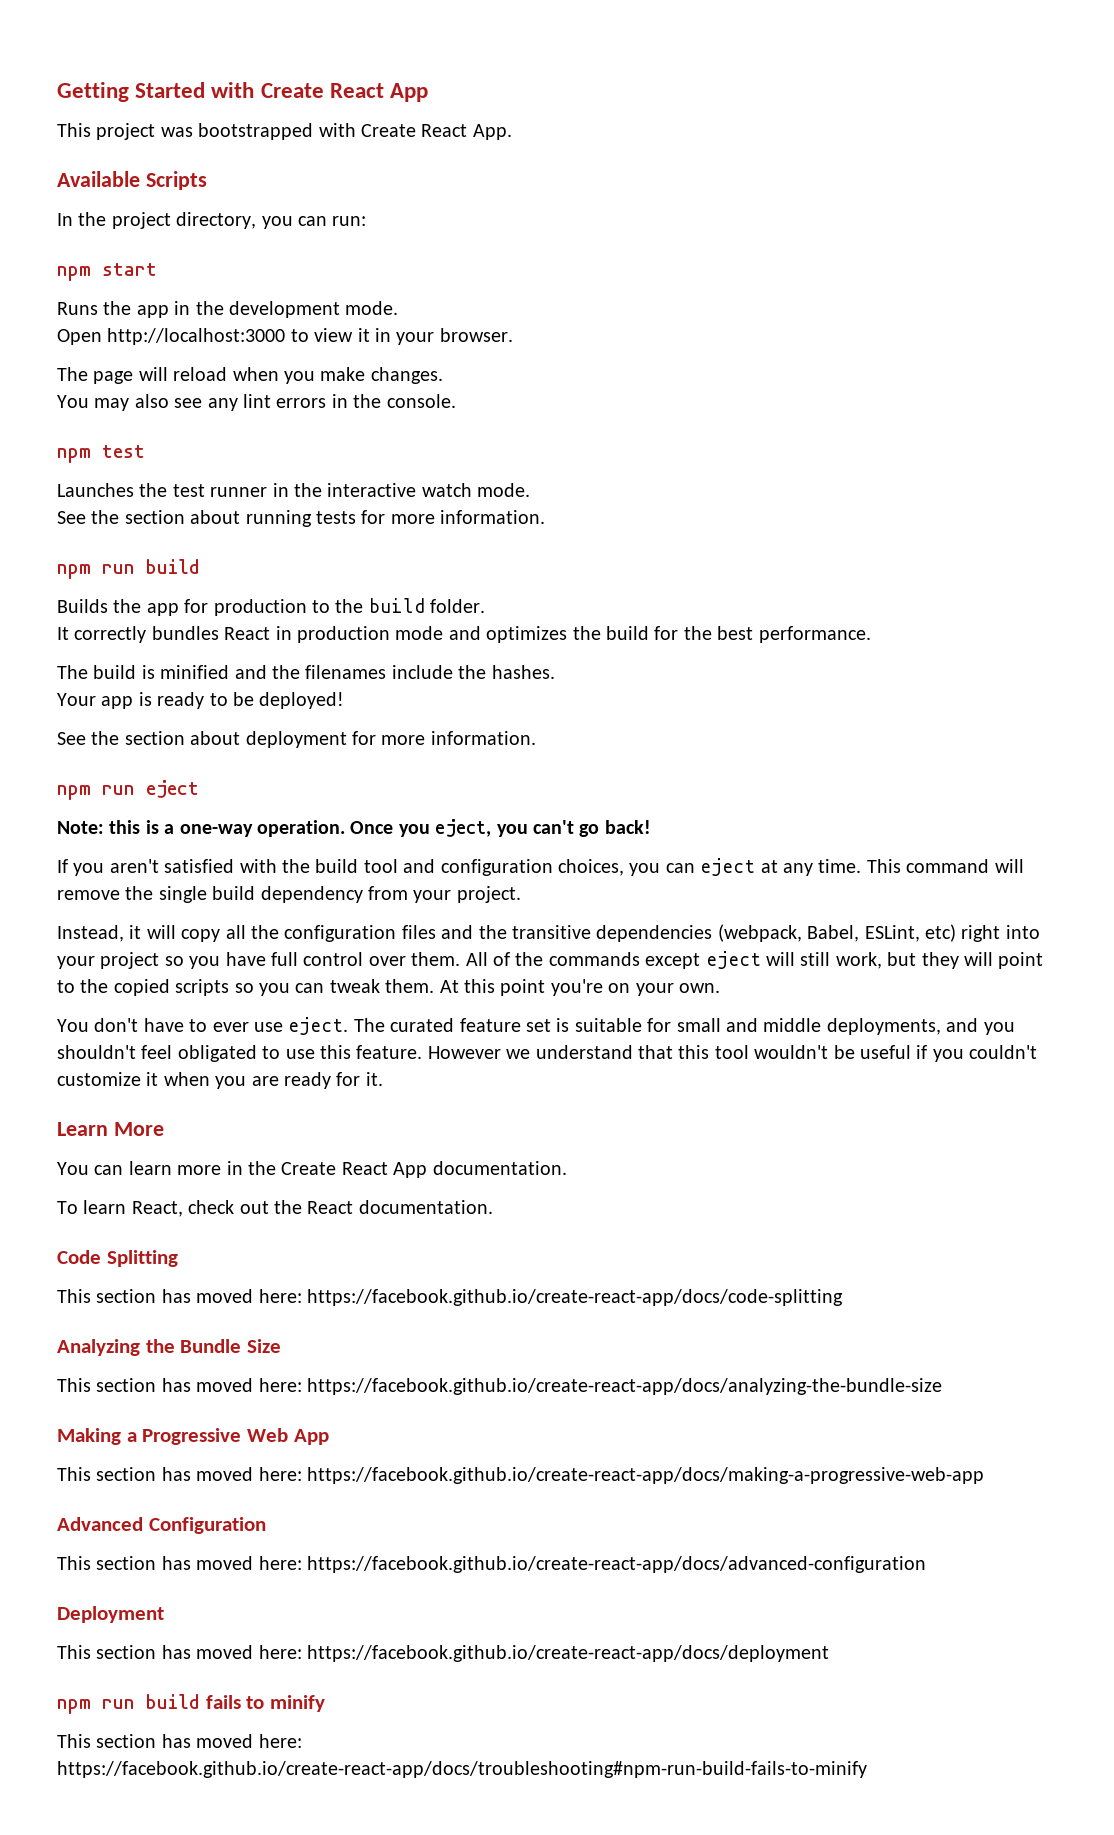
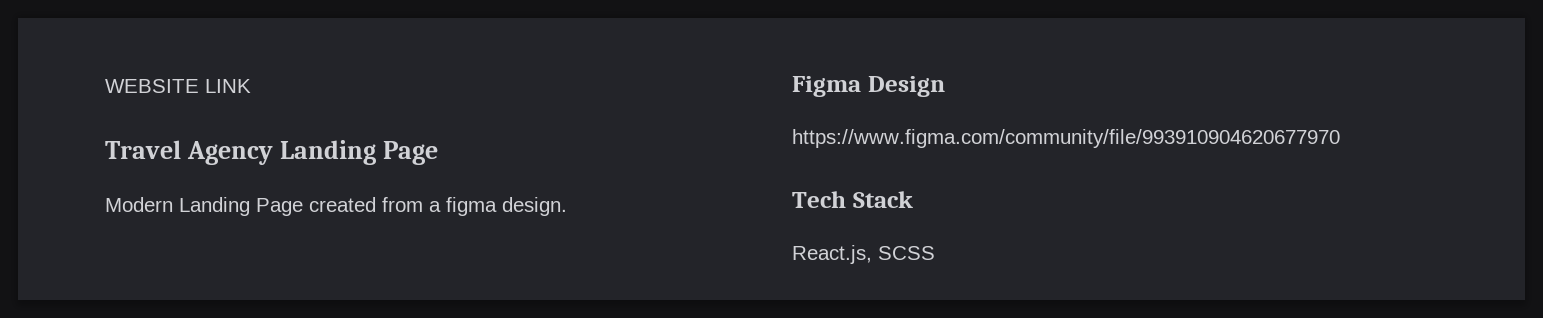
- Getting Started with Create React App
- This project was bootstrapped with Create React App.
- Available Scripts
- In the project directory, you can run:
- npm start
- Runs the app in the development mode.
- Open http://localhost:3000 to view it in your browser.
- The page will reload when you make changes.
- You may also see any lint errors in the console.
- npm test
- Launches the test runner in the interactive watch mode.
- See the section about running tests for more information.
- npm run build
- Builds the app for production to the build folder.
- It correctly bundles React in production mode and optimizes the build for the best performance.
- The build is minified and the filenames include the hashes.
- Your app is ready to be deployed!
- See the section about deployment for more information.
- npm run eject
- Note: this is a one-way operation. Once you eject, you can't go back!
- If you aren't satisfied with the build tool and configuration choices, you can eject at any time. This command will remove the single build dependency from your project.
- Instead, it will copy all the configuration files and the transitive dependencies (webpack, Babel, ESLint, etc) right into your project so you have full control over them. All of the commands except eject will still work, but they will point to the copied scripts so you can tweak them. At this point you're on your own.
- You don't have to ever use eject. The curated feature set is suitable for small and middle deployments, and you shouldn't feel obligated to use this feature. However we understand that this tool wouldn't be useful if you couldn't customize it when you are ready for it.
- Learn More
- You can learn more in the Create React App documentation.
- To learn React, check out the React documentation.
- Code Splitting
- This section has moved here: https://facebook.github.io/create-react-app/docs/code-splitting
- Analyzing the Bundle Size
- This section has moved here: https://facebook.github.io/create-react-app/docs/analyzing-the-bundle-size
- Making a Progressive Web App
- This section has moved here: https://facebook.github.io/create-react-app/docs/making-a-progressive-web-app
- Advanced Configuration
- This section has moved here: https://facebook.github.io/create-react-app/docs/advanced-configuration
- Deployment
- This section has moved here: https://facebook.github.io/create-react-app/docs/deployment
- npm run build fails to minify
- This section has moved here: https://facebook.github.io/create-react-app/docs/troubleshooting#npm-run-build-fails-to-minify
+ WEBSITE LINK
+ Travel Agency Landing Page
+ Modern Landing Page created from a figma design.
+ Figma Design
+ https://www.figma.com/community/file/993910904620677970
+ Tech Stack
+ React.js, SCSS

